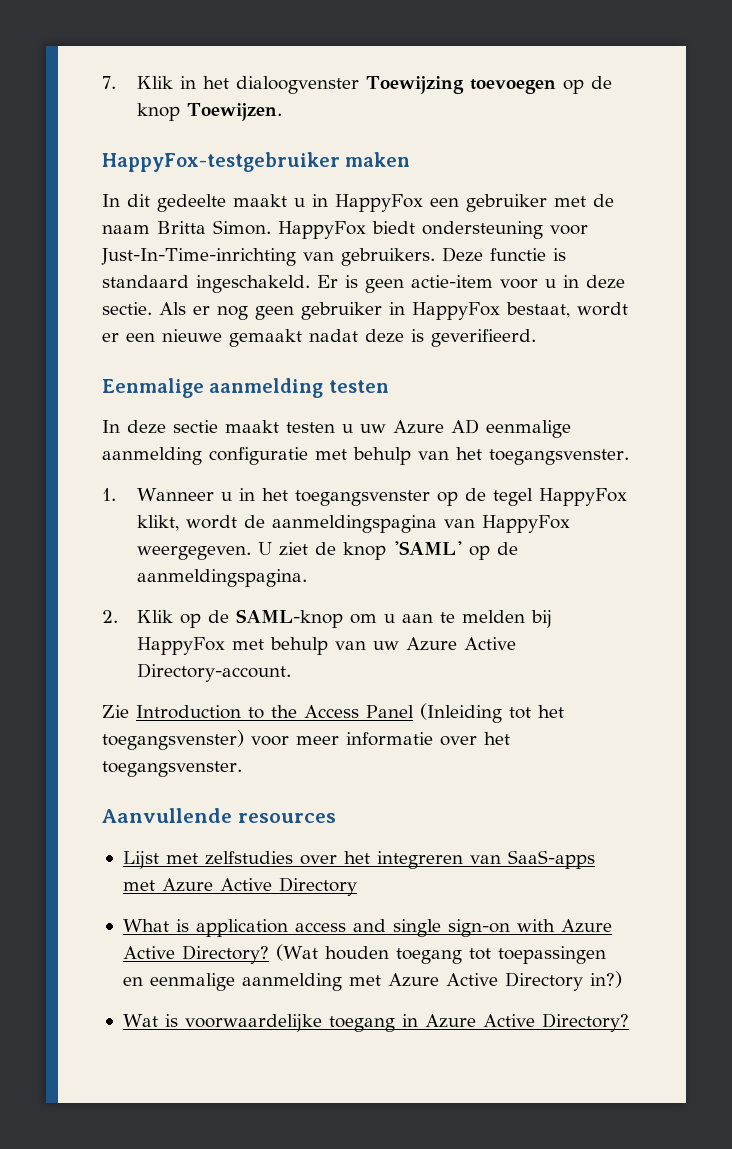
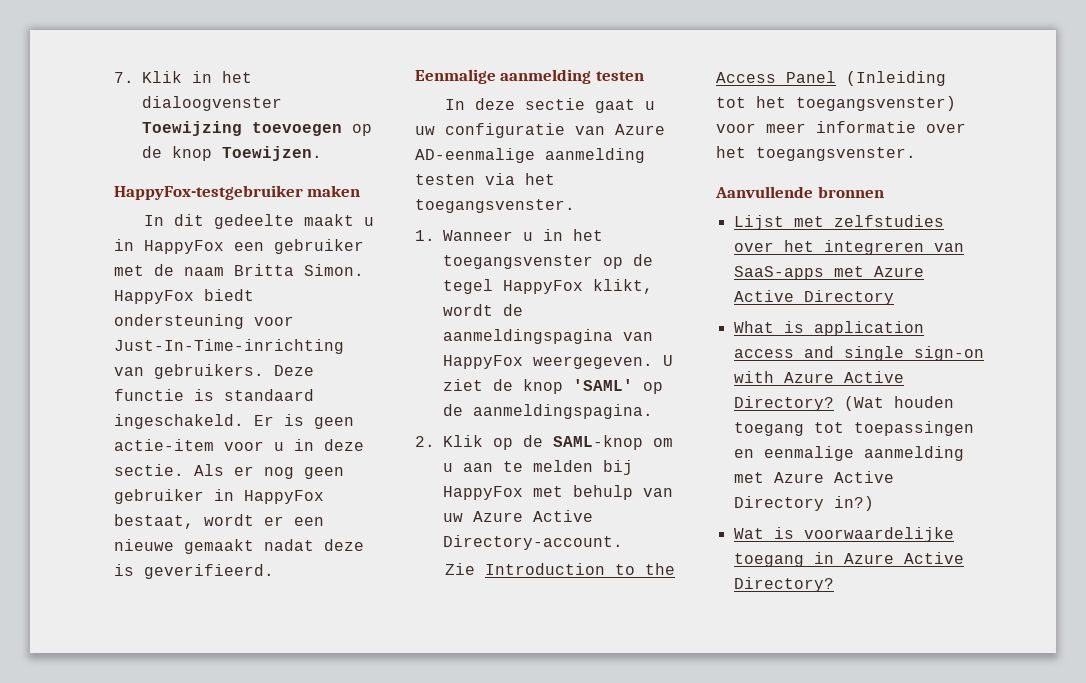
- In deze sectie maakt testen u uw Azure AD eenmalige aanmelding configuratie met behulp van het toegangsvenster.
+ In deze sectie gaat u uw configuratie van Azure AD-eenmalige aanmelding testen via het toegangsvenster.
- Aanvullende resources
+ Aanvullende bronnen

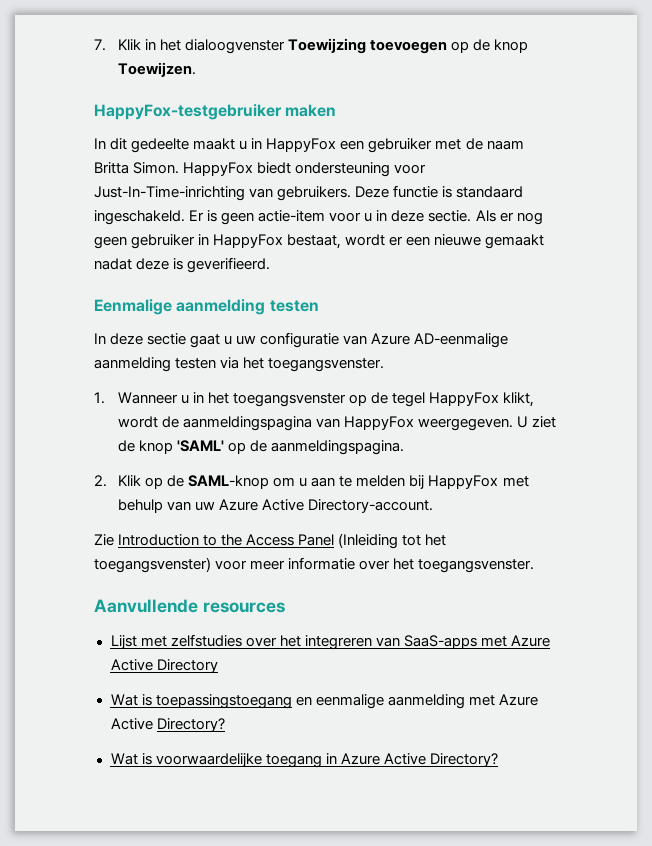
- Aanvullende bronnen
+ Aanvullende resources
- What is application access and single sign-on with Azure Active Directory? (Wat houden toegang tot toepassingen en eenmalige aanmelding met Azure Active Directory in?)
+ Wat is toepassingstoegang en eenmalige aanmelding met Azure Active Directory?

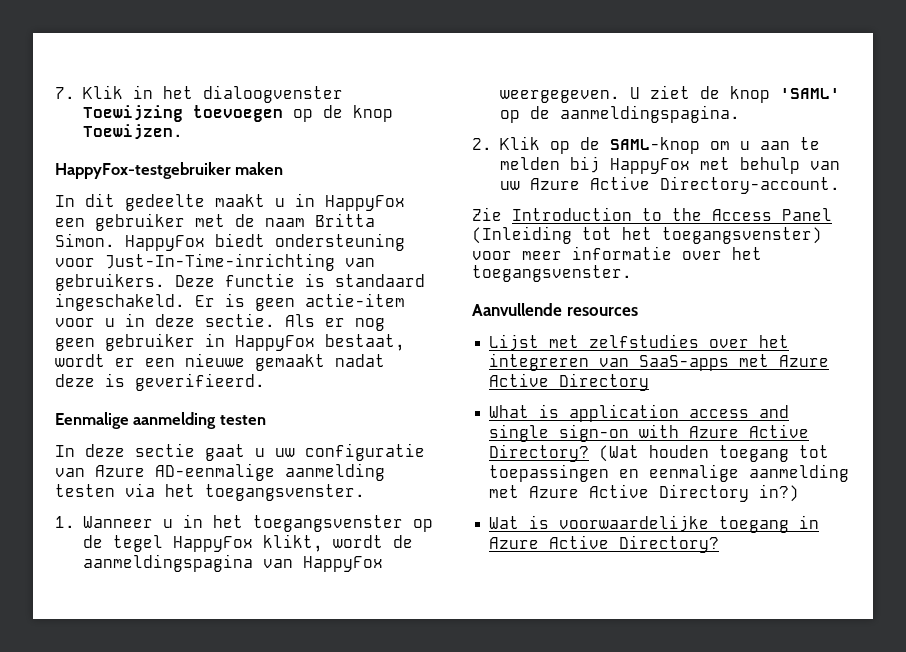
- Wat is toepassingstoegang en eenmalige aanmelding met Azure Active Directory?
+ What is application access and single sign-on with Azure Active Directory? (Wat houden toegang tot toepassingen en eenmalige aanmelding met Azure Active Directory in?)

